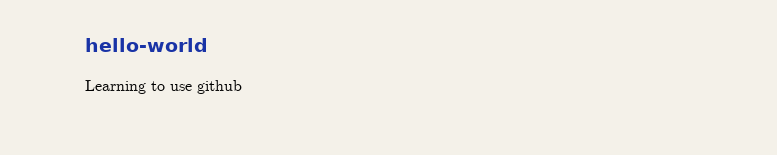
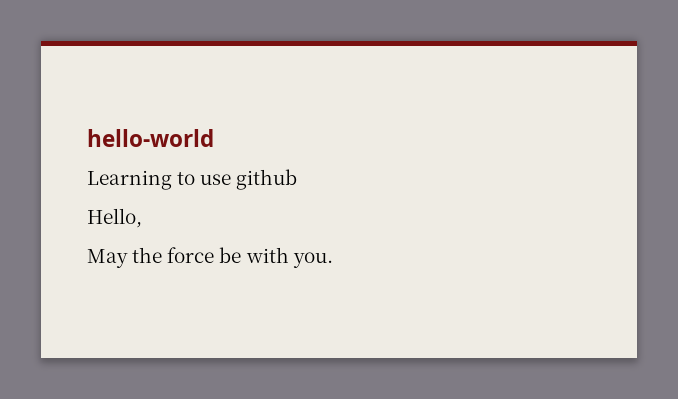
+ Hello,
+ May the force be with you.

